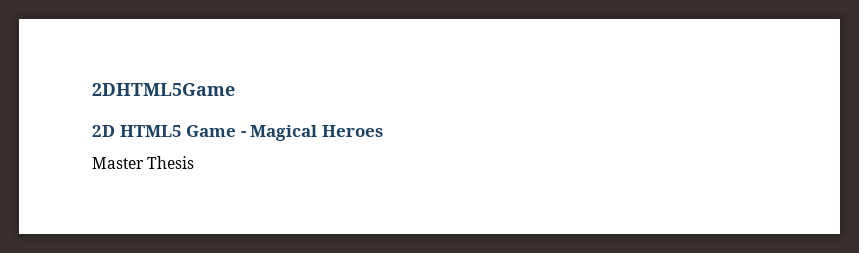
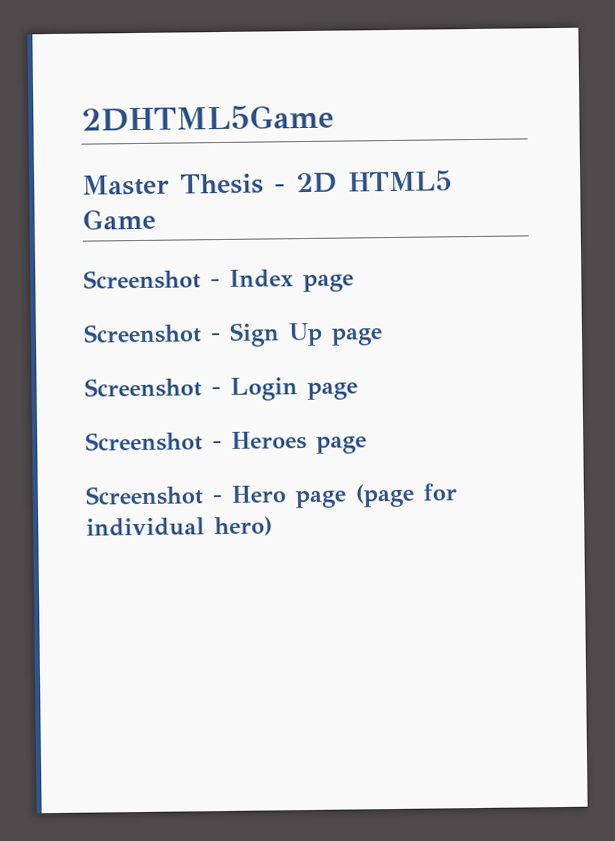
- 2D HTML5 Game - Magical Heroes
- Master Thesis
+ Master Thesis - 2D HTML5 Game
+ Screenshot - Index page
+ Screenshot - Sign Up page
+ Screenshot - Login page
+ Screenshot - Heroes page
+ Screenshot - Hero page (page for individual hero)

